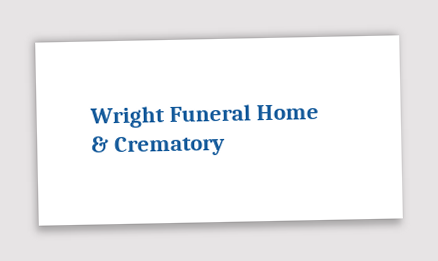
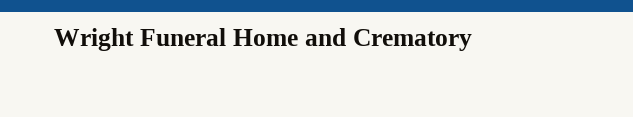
- Wright Funeral Home & Crematory
+ Wright Funeral Home and Crematory

